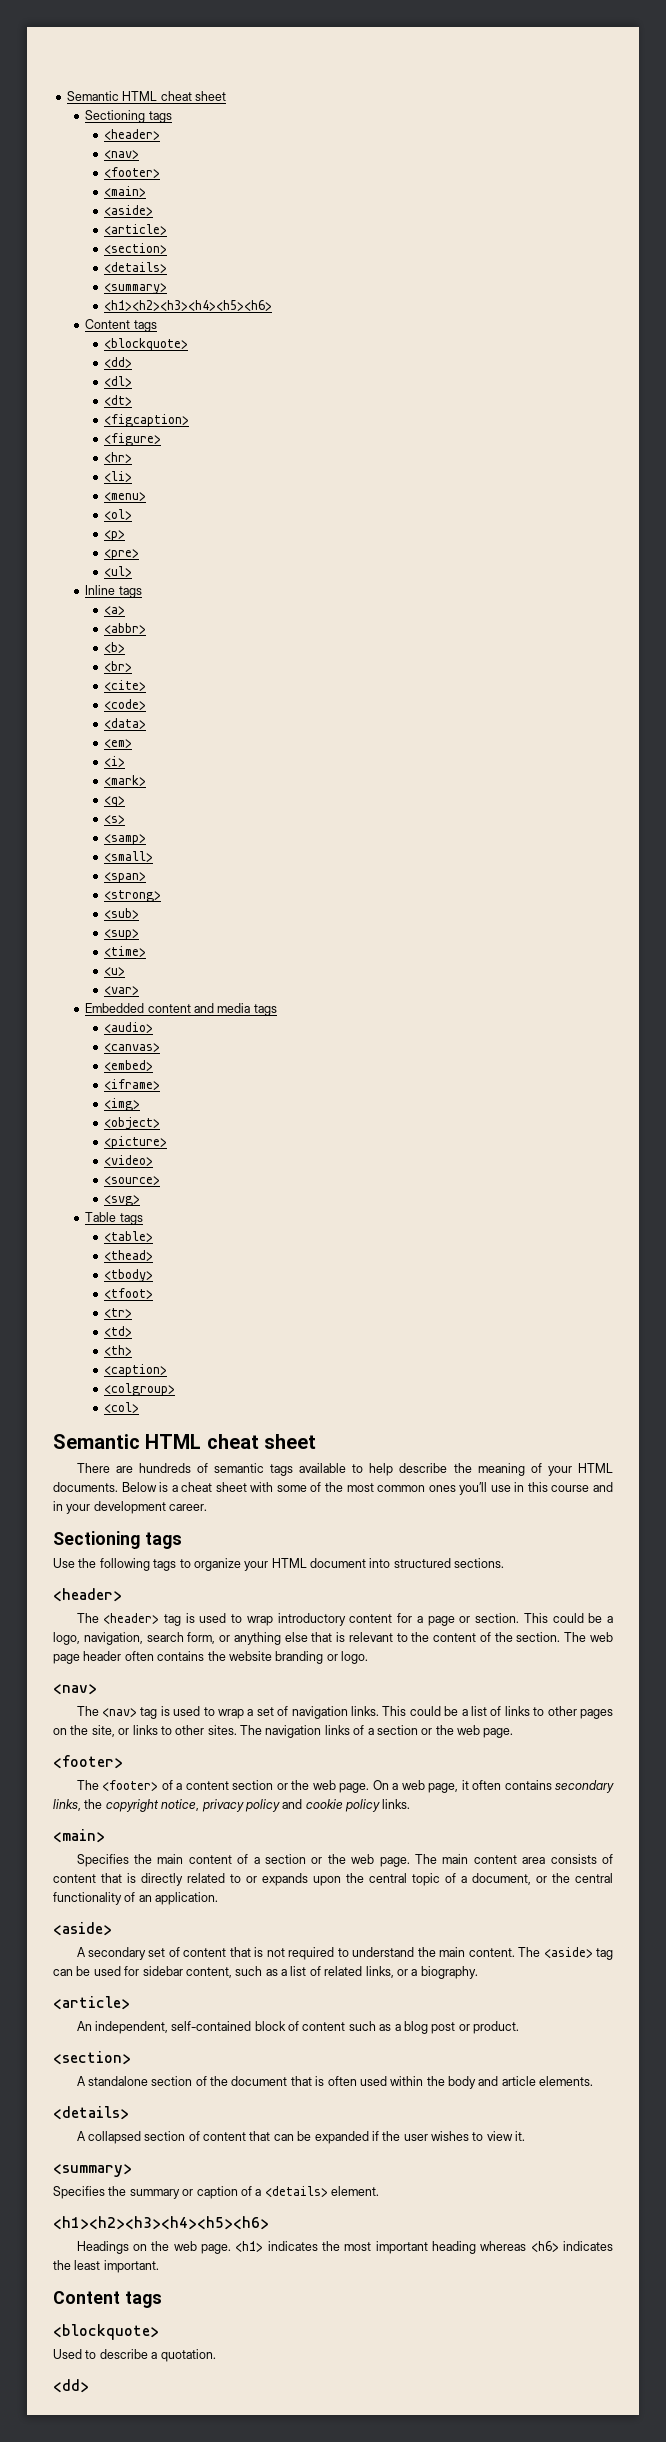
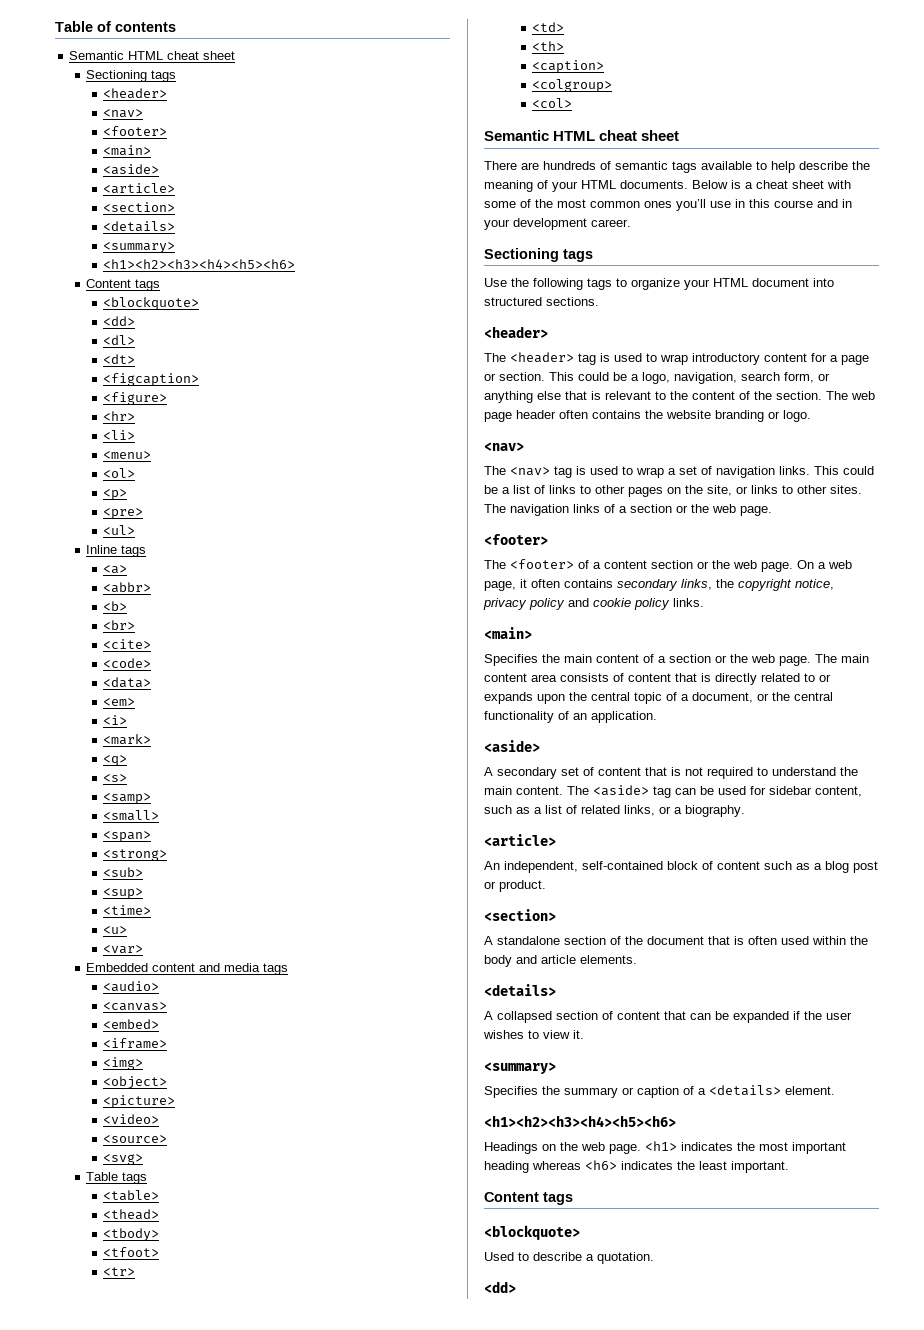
+ Table of contents

